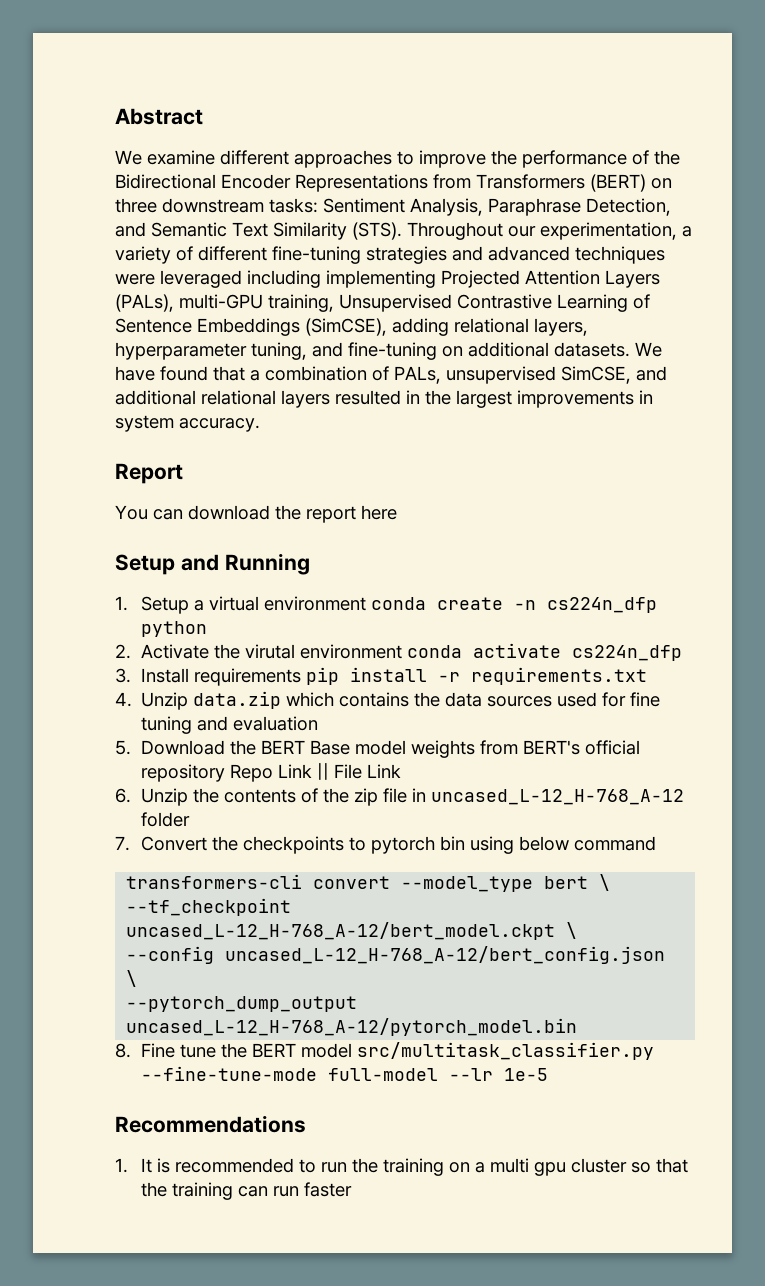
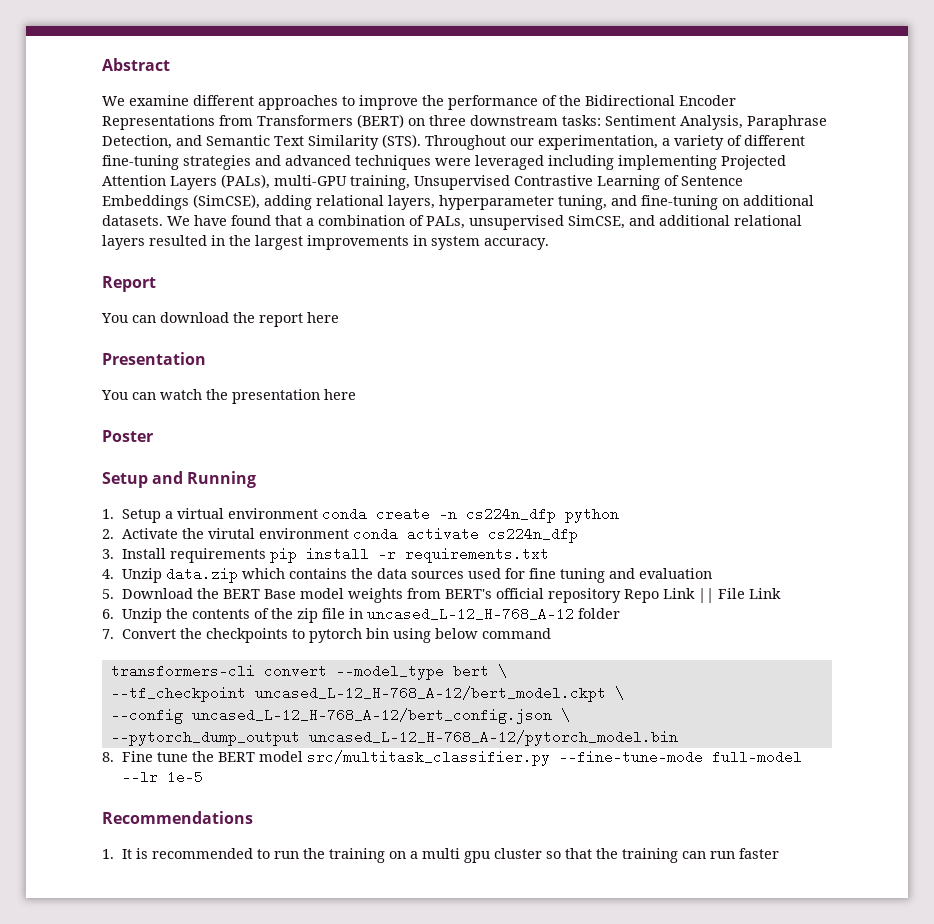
+ Presentation
+ You can watch the presentation here
+ Poster

